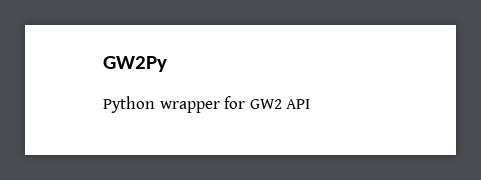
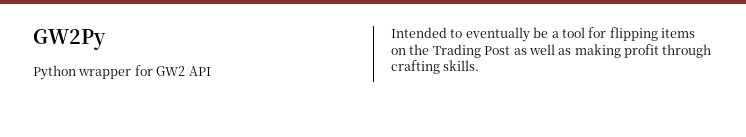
+ Intended to eventually be a tool for flipping items on the Trading Post as well as making profit through crafting skills.

